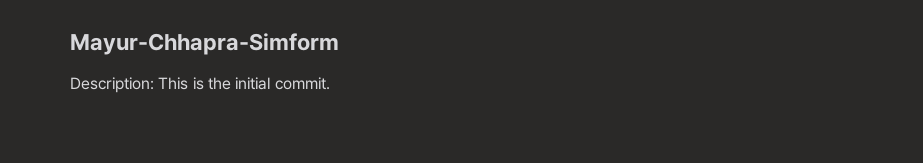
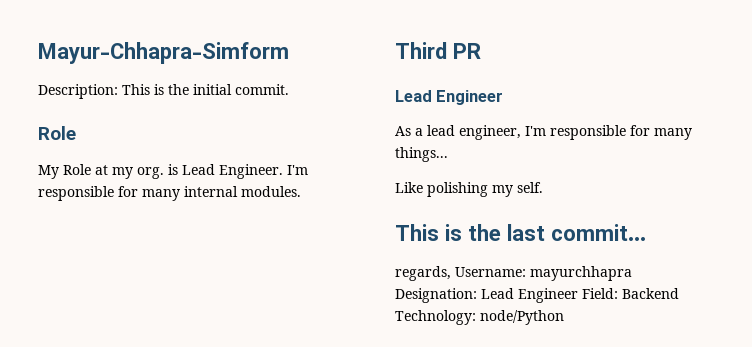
  Description: This is the initial commit.
+ Role
+ My Role at my org. is Lead Engineer. I'm responsible for many internal modules.
+ Third PR
+ Lead Engineer
+ As a lead engineer, I'm responsible for many things...
+ Like polishing my self.
+ This is the last commit...
+ regards, Username: mayurchhapra Designation: Lead Engineer Field: Backend Technology: node/Python

